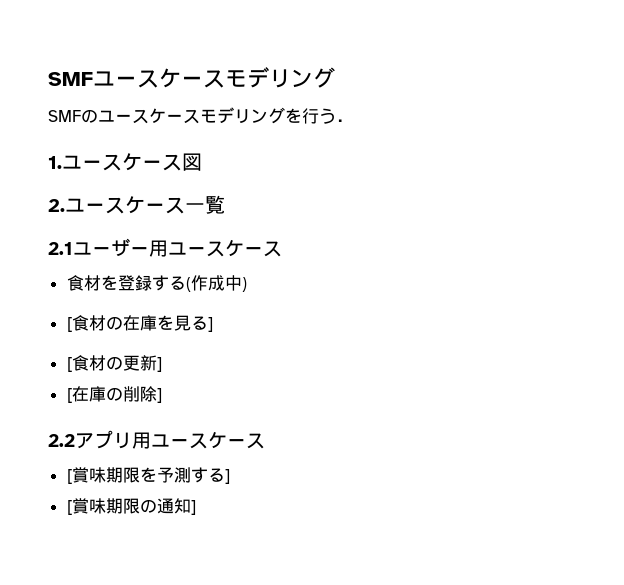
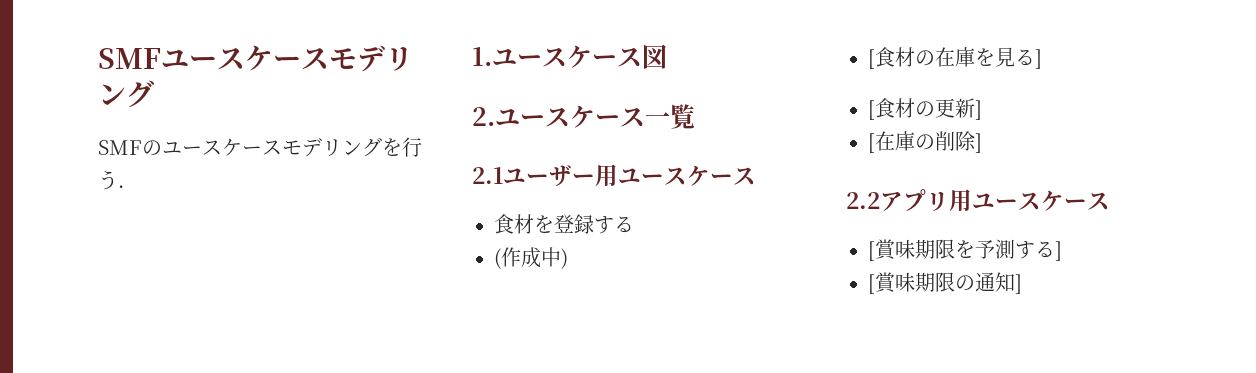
- 食材を登録する(作成中)
+ 食材を登録する
+ (作成中)

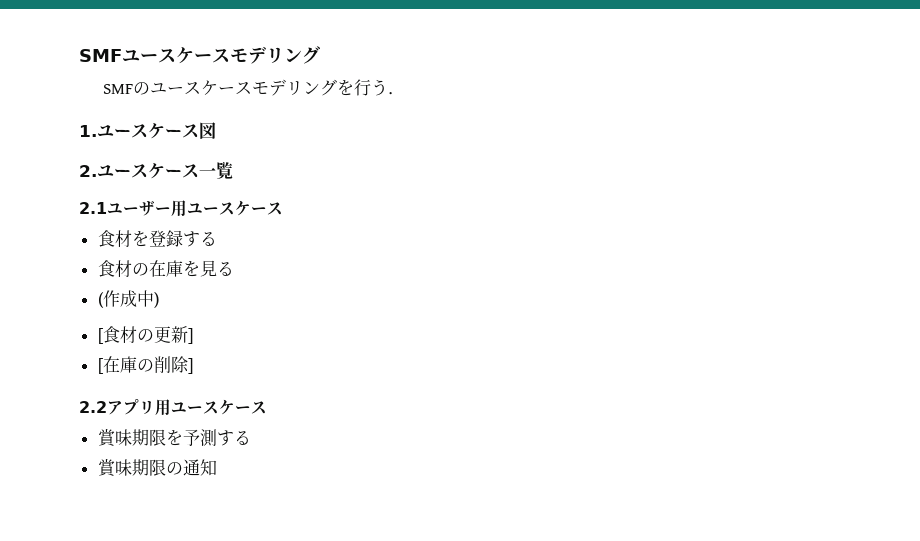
+ 食材の在庫を見る
  (作成中)
- [食材の在庫を見る]
- [賞味期限を予測する]
- [賞味期限の通知]
+ 賞味期限を予測する
+ 賞味期限の通知

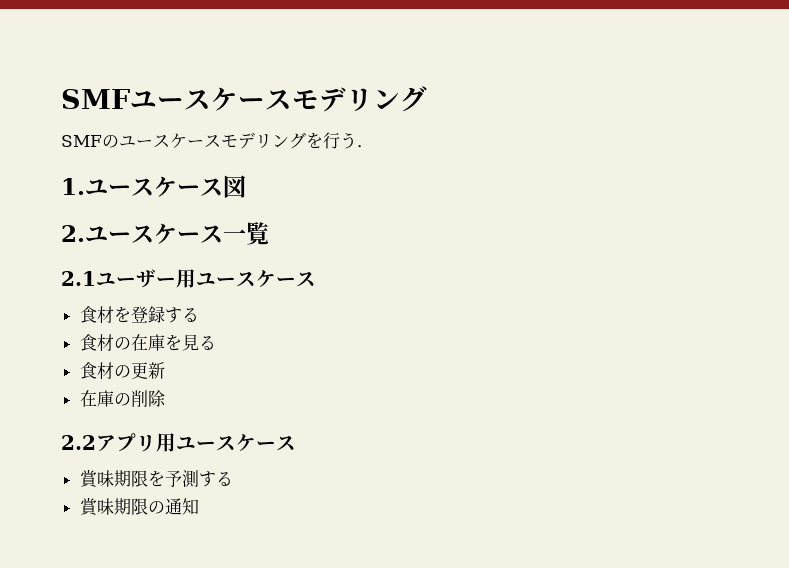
- (作成中)
- [食材の更新]
- [在庫の削除]
+ 食材の更新
+ 在庫の削除

